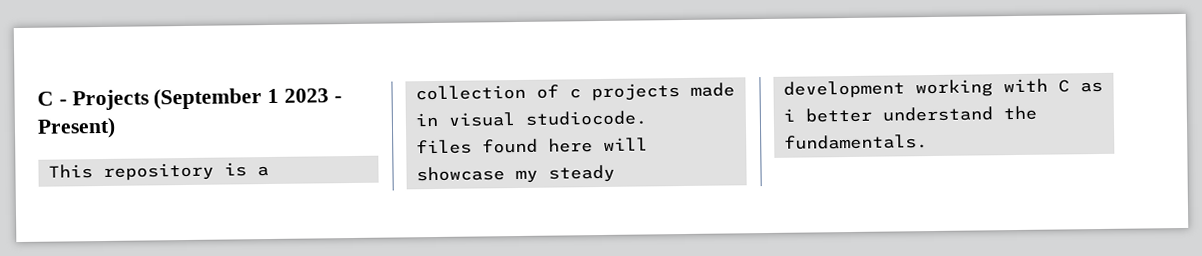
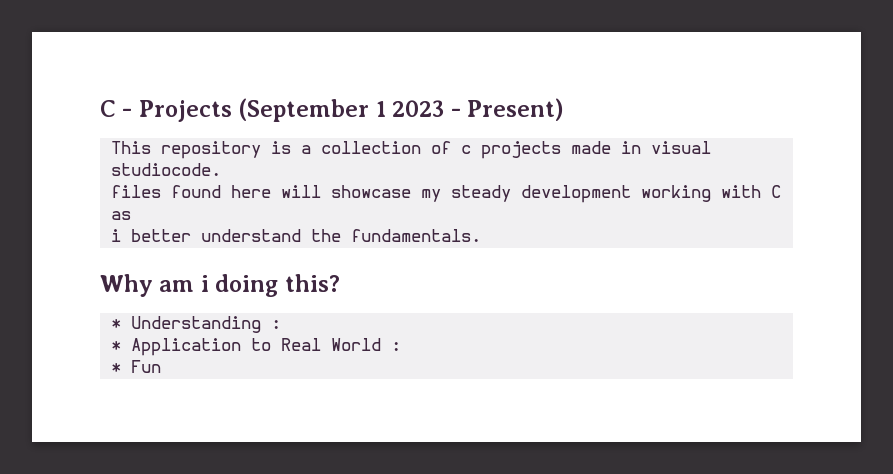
+ Why am i doing this?
+ * Understanding :
+ * Application to Real World :
+ * Fun

